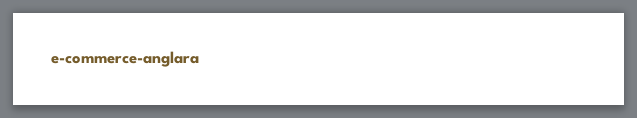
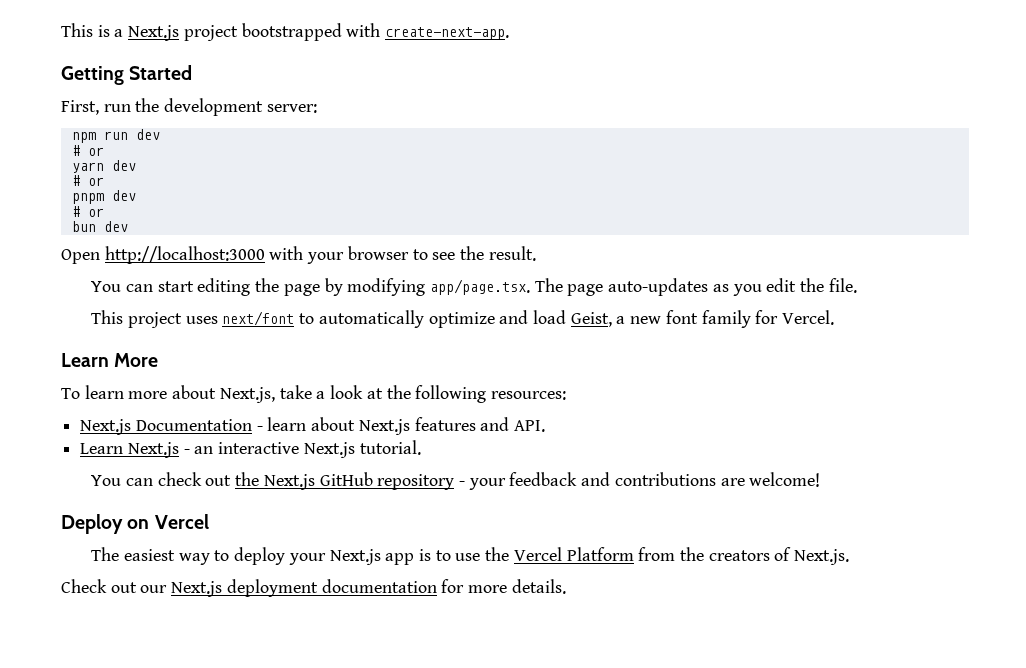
- e-commerce-anglara
+ This is a Next.js project bootstrapped with create-next-app.
+ Getting Started
+ First, run the development server:
+ npm run dev
+ # or
+ yarn dev
+ # or
+ pnpm dev
+ # or
+ bun dev
+ Open http://localhost:3000 with your browser to see the result.
+ You can start editing the page by modifying app/page.tsx. The page auto-updates as you edit the file.
+ This project uses next/font to automatically optimize and load Geist, a new font family for Vercel.
+ Learn More
+ To learn more about Next.js, take a look at the following resources:
+ Next.js Documentation - learn about Next.js features and API.
+ Learn Next.js - an interactive Next.js tutorial.
+ You can check out the Next.js GitHub repository - your feedback and contributions are welcome!
+ Deploy on Vercel
+ The easiest way to deploy your Next.js app is to use the Vercel Platform from the creators of Next.js.
+ Check out our Next.js deployment documentation for more details.

